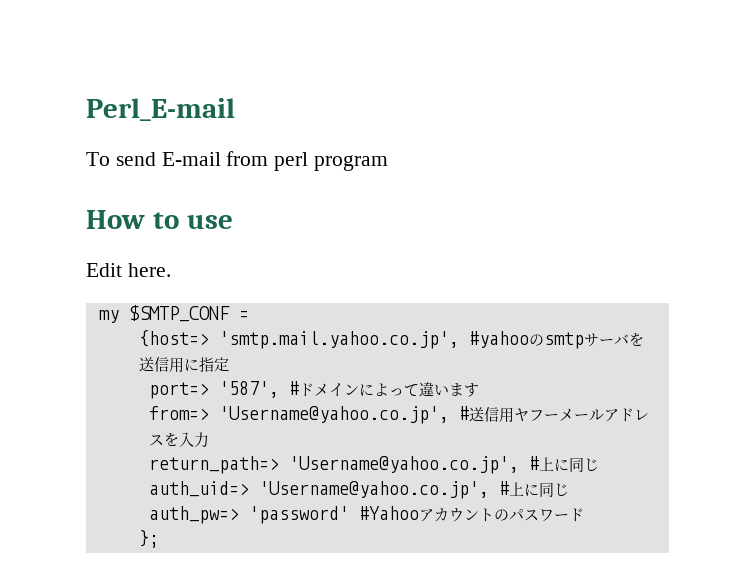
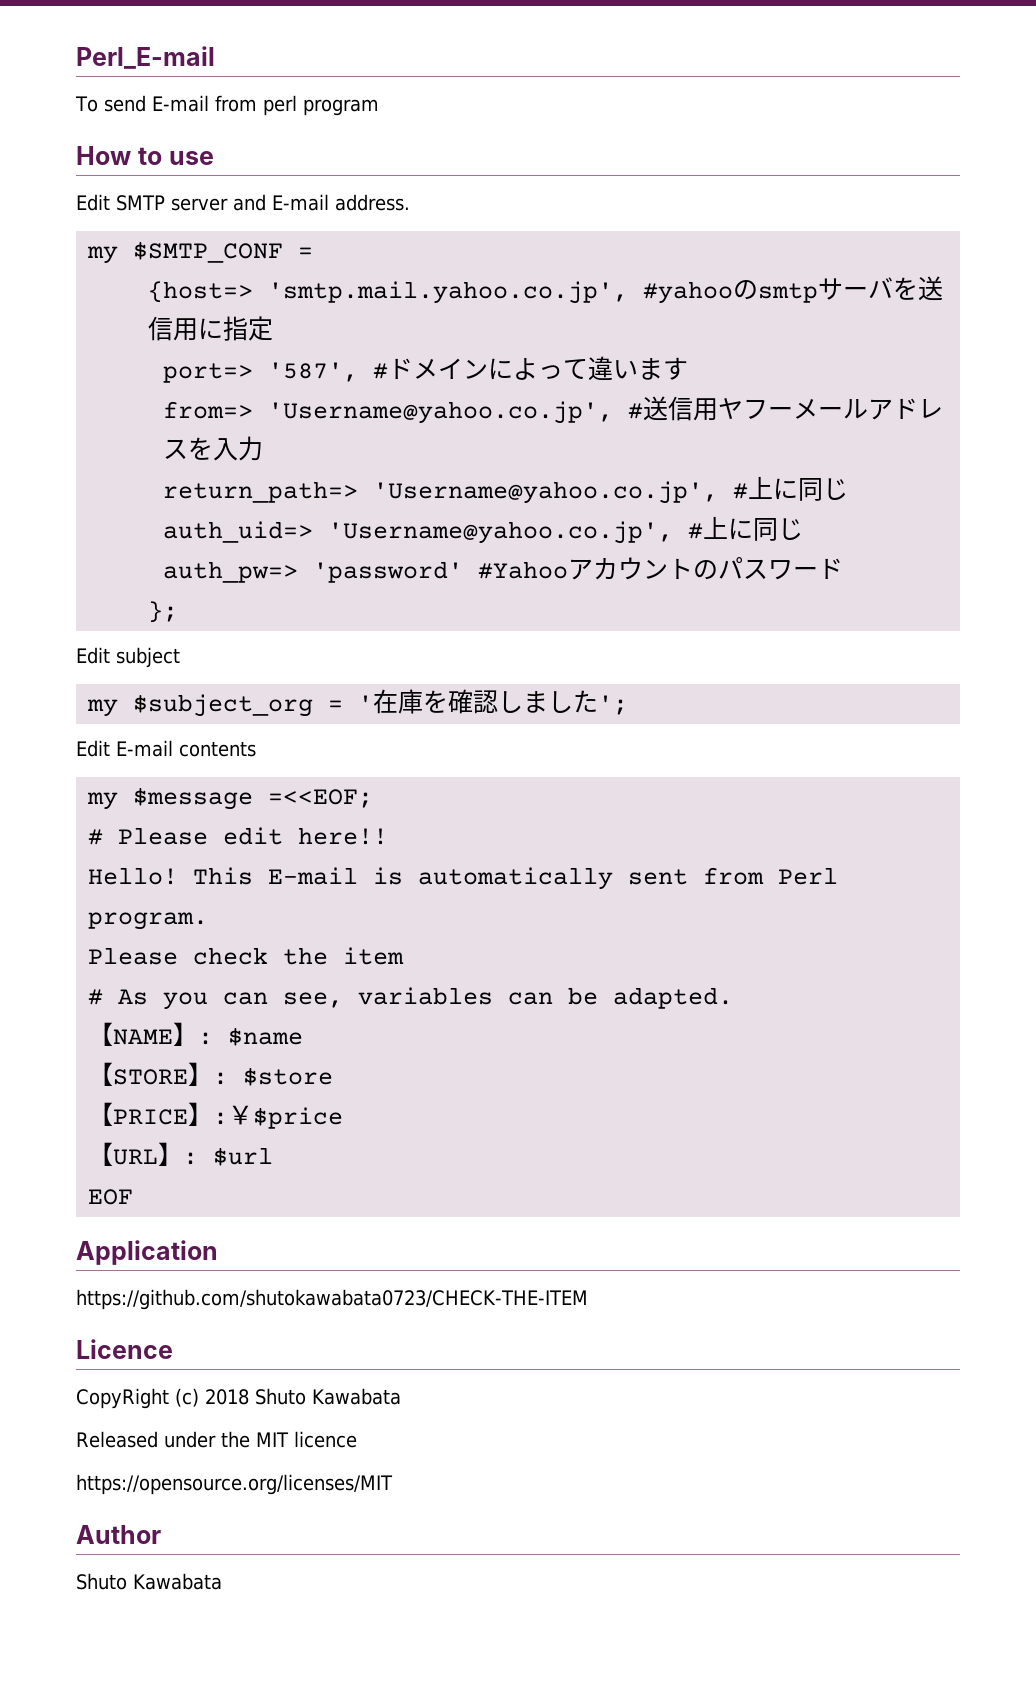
- Edit here.
+ Edit SMTP server and E-mail address.
+ Edit subject
+ my $subject_org = '在庫を確認しました';
+ Edit E-mail contents
+ my $message =<<EOF;
+ # Please edit here!!
+ Hello! This E-mail is automatically sent from Perl program.
+ Please check the item
+ # As you can see, variables can be adapted.
+ 【NAME】: $name
+ 【STORE】: $store
+ 【PRICE】:￥$price
+ 【URL】: $url
+ EOF
+ Application
+ https://github.com/shutokawabata0723/CHECK-THE-ITEM
+ Licence
+ CopyRight (c) 2018 Shuto Kawabata
+ Released under the MIT licence
+ https://opensource.org/licenses/MIT
+ Author
+ Shuto Kawabata

